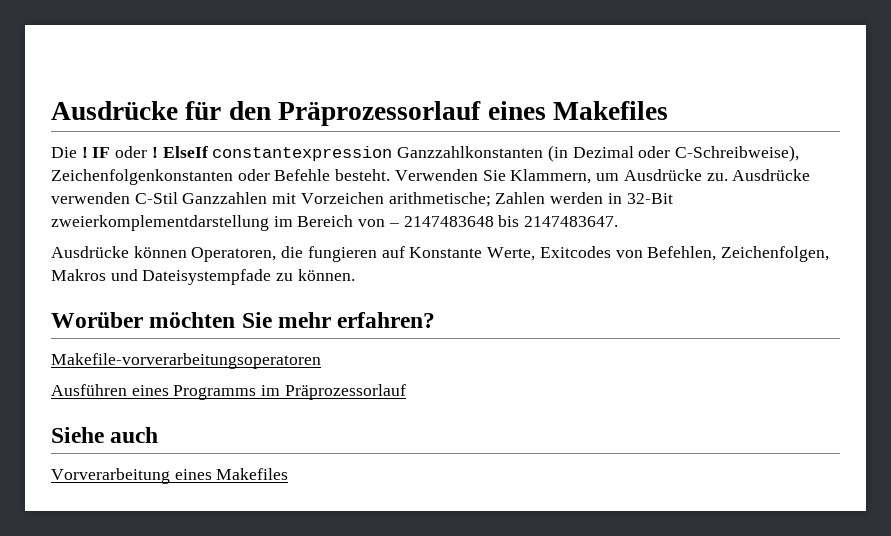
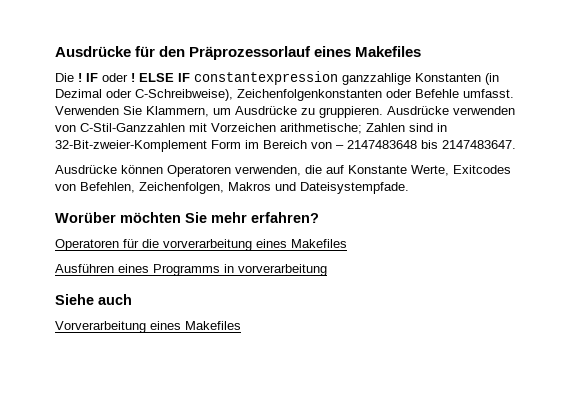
- ElseIf constantexpression Ganzzahlkonstanten (in Dezimal oder C-Schreibweise), Zeichenfolgenkonstanten oder Befehle besteht.
+ ELSE IF constantexpression ganzzahlige Konstanten (in Dezimal oder C-Schreibweise), Zeichenfolgenkonstanten oder Befehle umfasst.
- Verwenden Sie Klammern, um Ausdrücke zu. Ausdrücke verwenden C-Stil Ganzzahlen mit Vorzeichen arithmetische; Zahlen werden in 32-Bit zweierkomplementdarstellung im Bereich von – 2147483648 bis 2147483647.
+ Verwenden Sie Klammern, um Ausdrücke zu gruppieren. Ausdrücke verwenden von C-Stil-Ganzzahlen mit Vorzeichen arithmetische; Zahlen sind in 32-Bit-zweier-Komplement Form im Bereich von – 2147483648 bis 2147483647.
- Ausdrücke können Operatoren, die fungieren auf Konstante Werte, Exitcodes von Befehlen, Zeichenfolgen, Makros und Dateisystempfade zu können.
+ Ausdrücke können Operatoren verwenden, die auf Konstante Werte, Exitcodes von Befehlen, Zeichenfolgen, Makros und Dateisystempfade.
- Makefile-vorverarbeitungsoperatoren
+ Operatoren für die vorverarbeitung eines Makefiles
- Ausführen eines Programms im Präprozessorlauf
+ Ausführen eines Programms in vorverarbeitung

